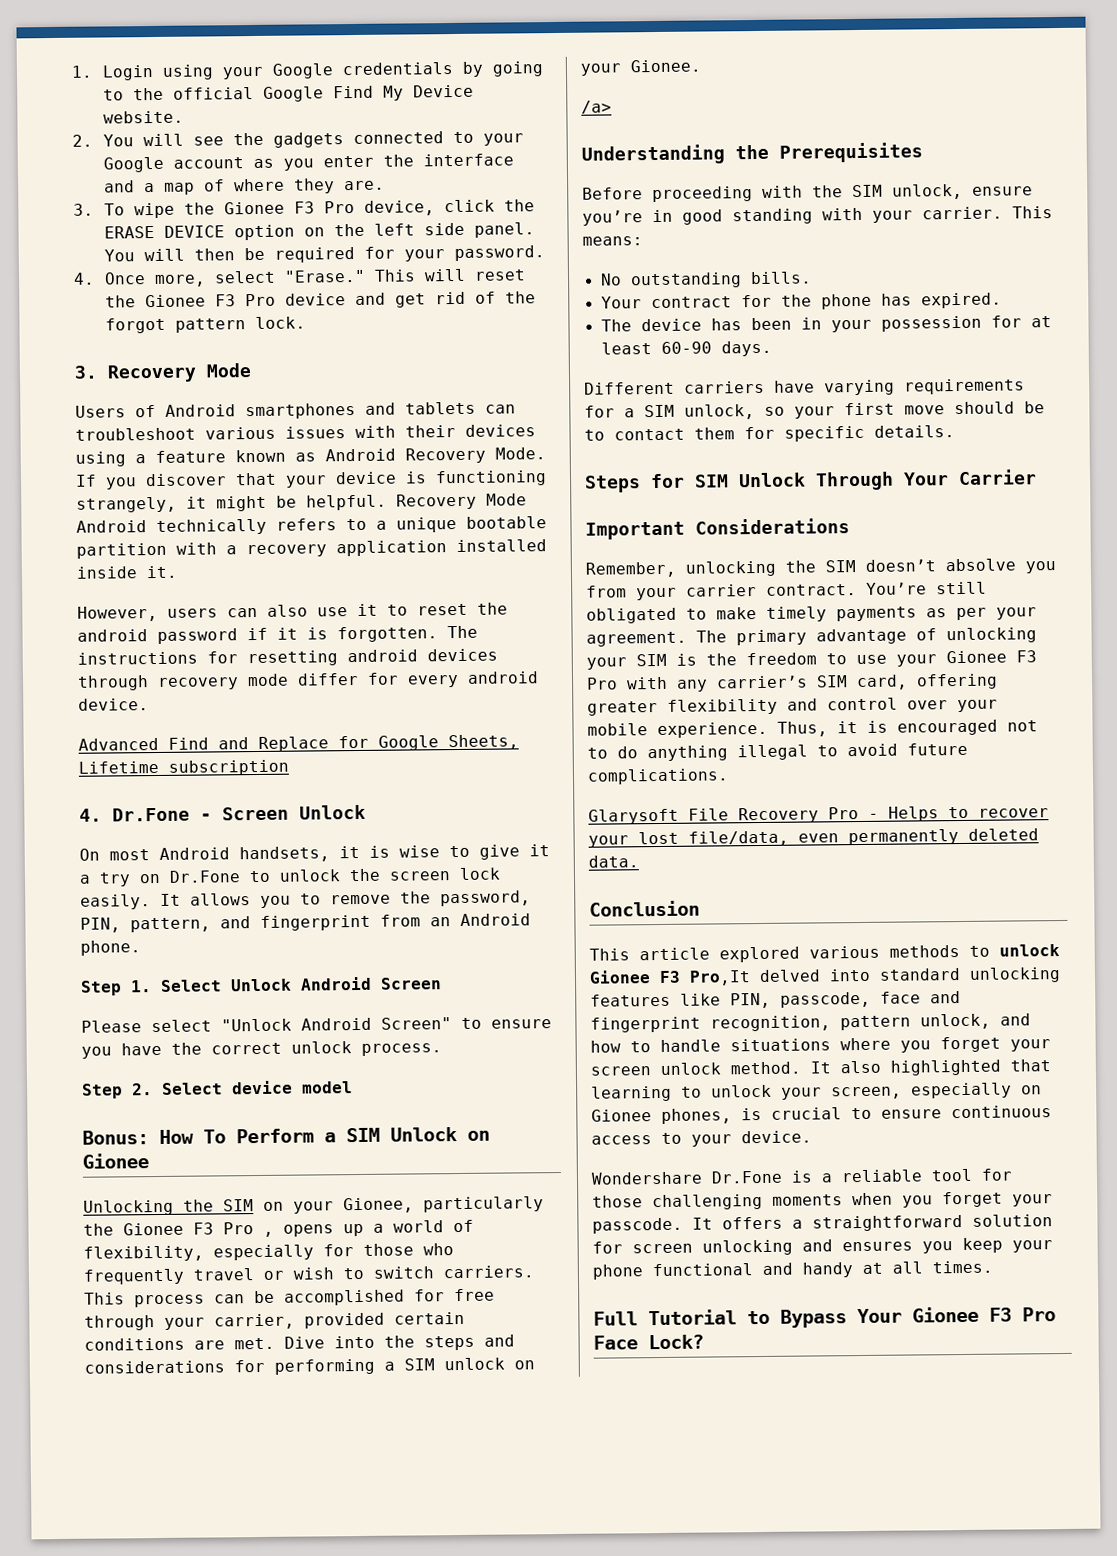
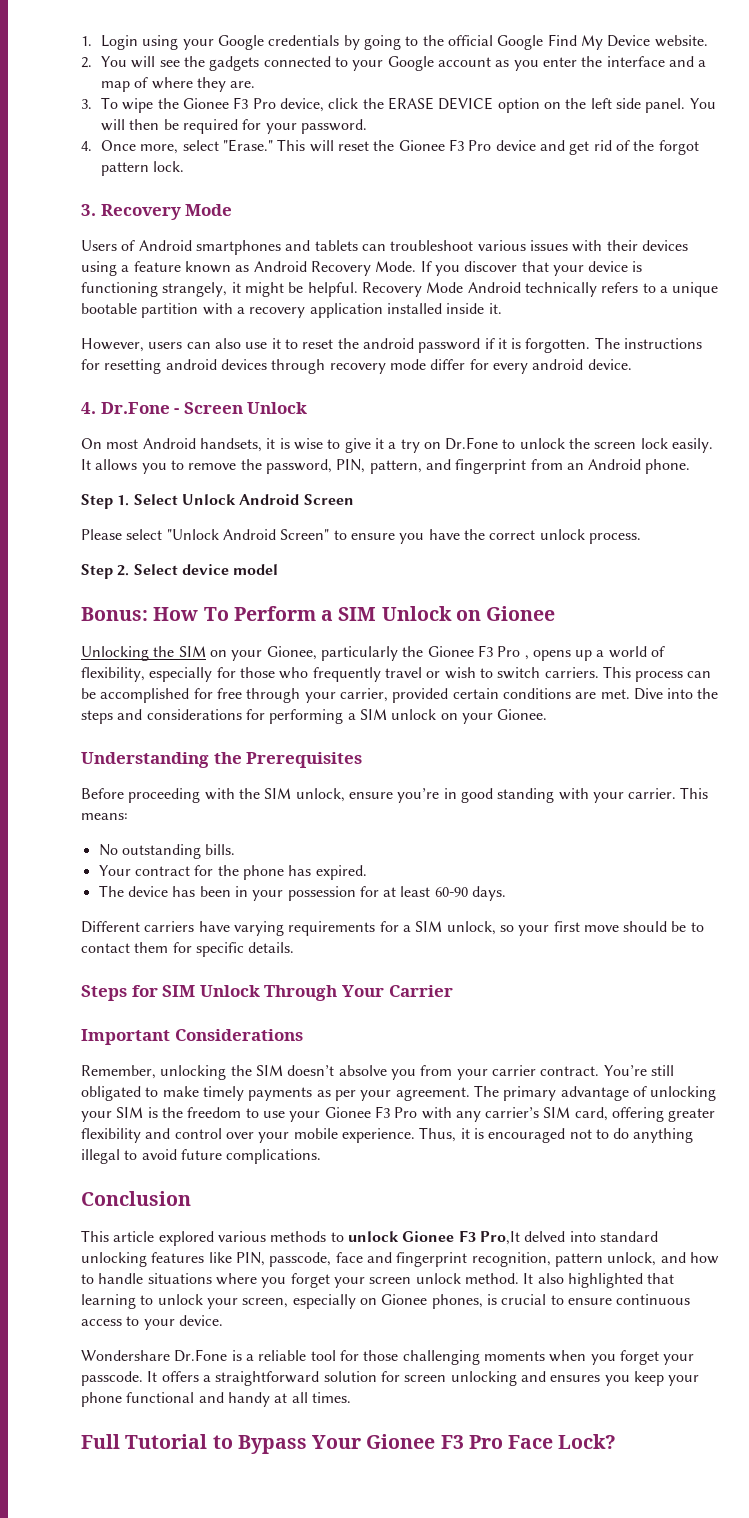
- Advanced Find and Replace for Google Sheets, Lifetime subscription
- /a>
- Glarysoft File Recovery Pro - Helps to recover your lost file/data, even permanently deleted data.

